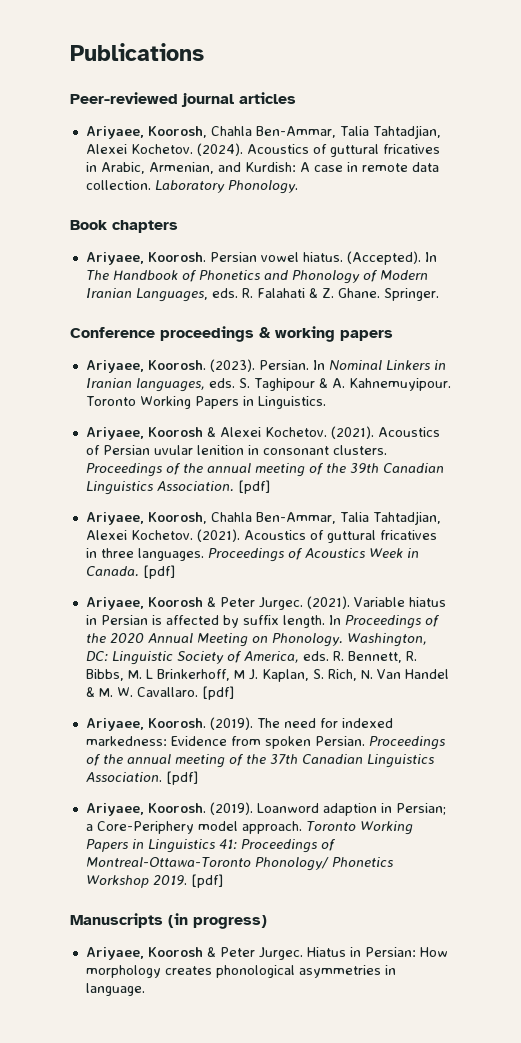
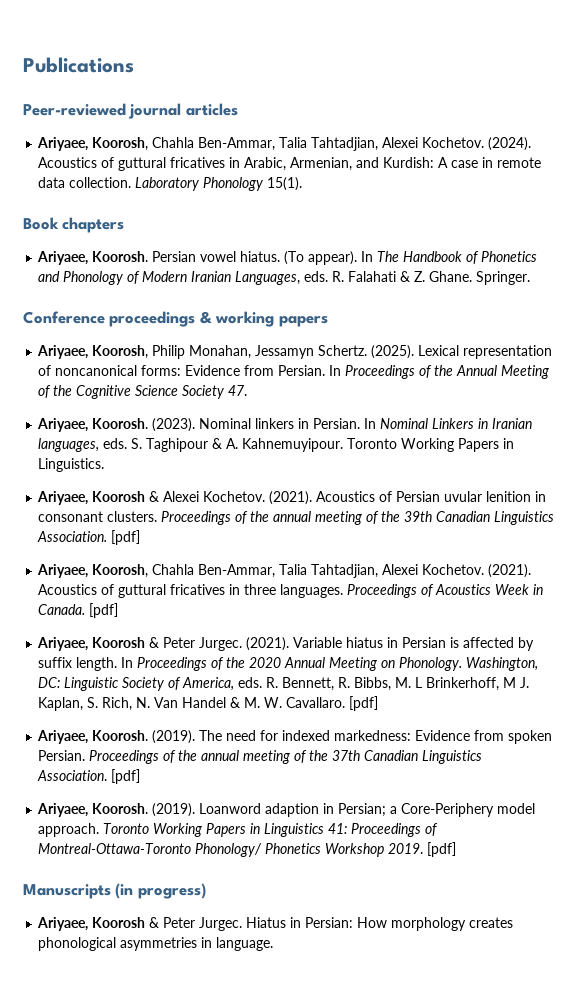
- Laboratory Phonology.
+ Laboratory Phonology 15(1).
- (Accepted).
+ (To appear).
+ Ariyaee, Koorosh, Philip Monahan, Jessamyn Schertz. (2025). Lexical representation of noncanonical forms: Evidence from Persian. In Proceedings of the Annual Meeting of the Cognitive Science Society 47.
- (2023). Persian.
+ (2023). Nominal linkers in Persian.

